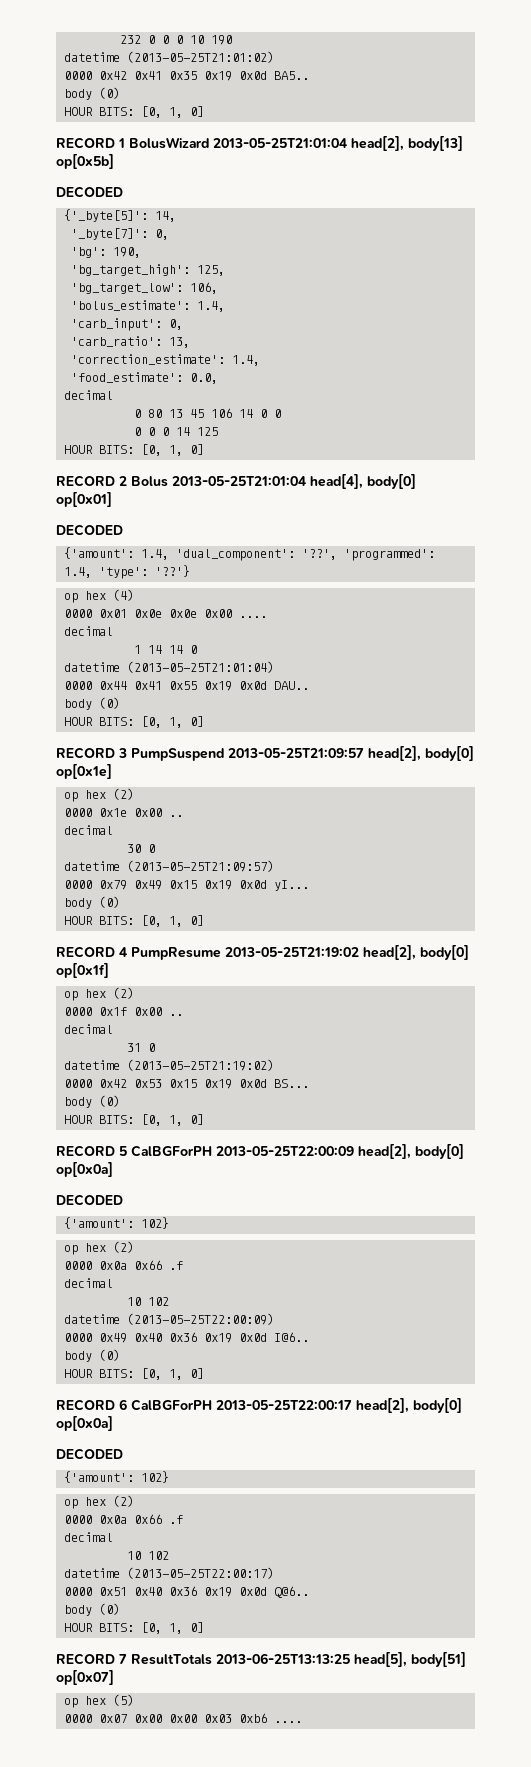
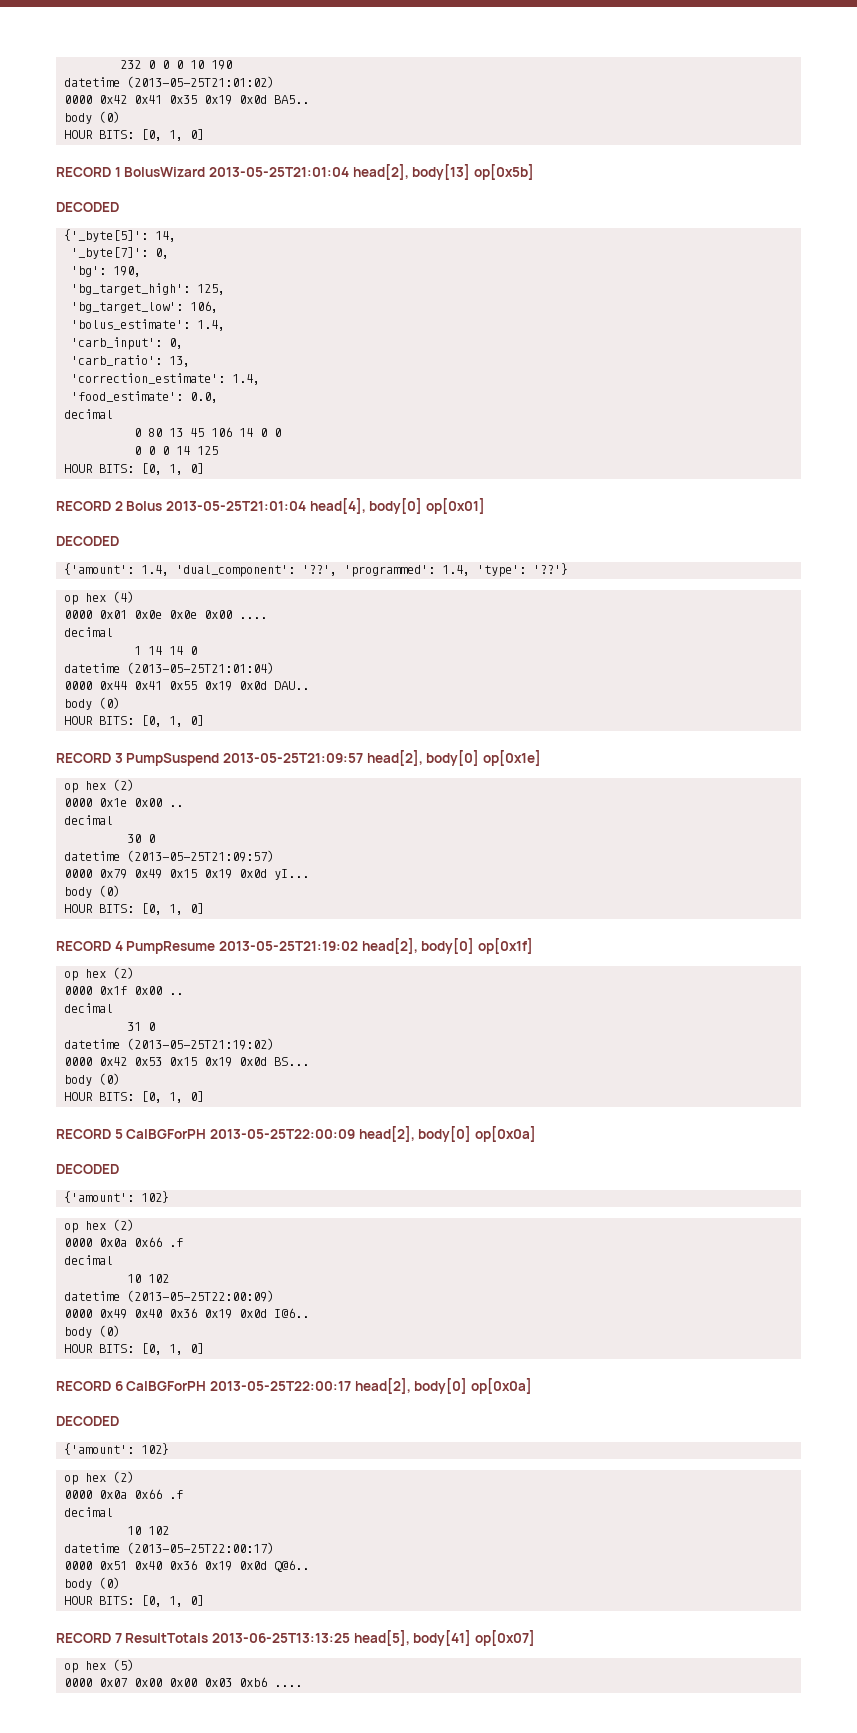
- RECORD 7 ResultTotals 2013-06-25T13:13:25 head[5], body[51] op[0x07]
+ RECORD 7 ResultTotals 2013-06-25T13:13:25 head[5], body[41] op[0x07]

